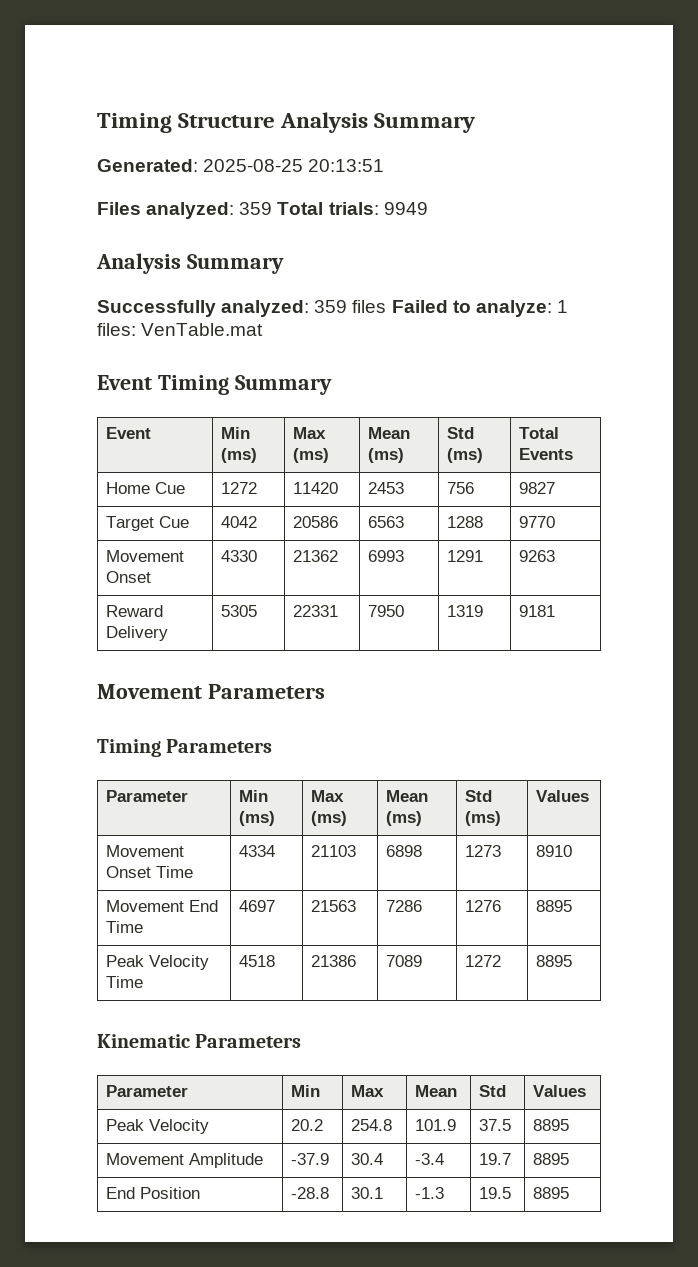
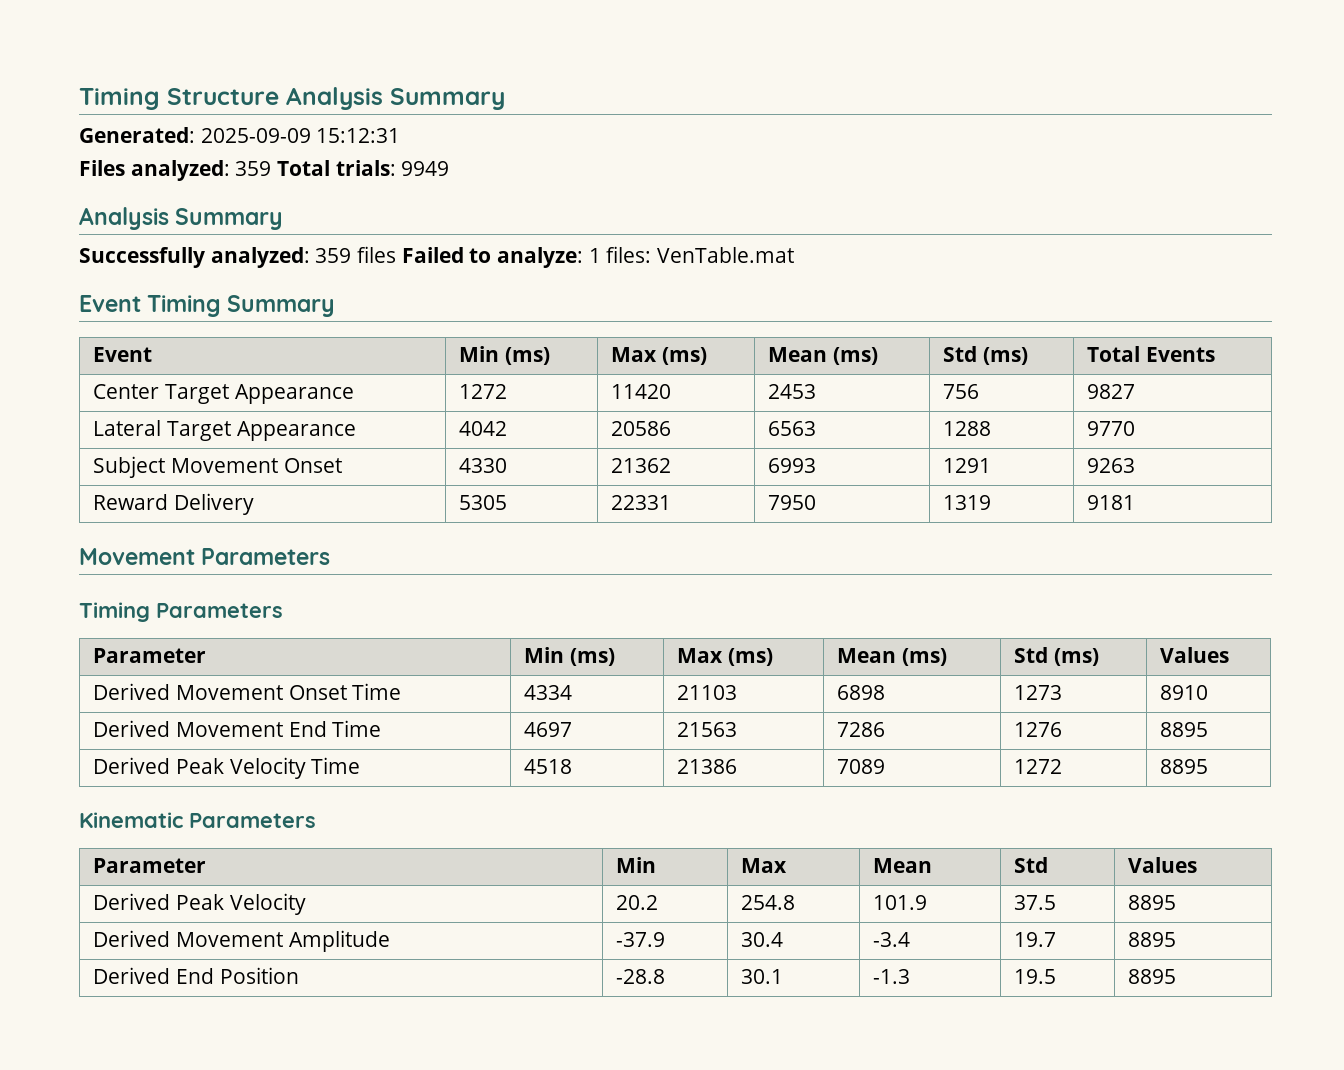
- Generated: 2025-08-25 20:13:51
+ Generated: 2025-09-09 15:12:31
- Home Cue | 1272 | 11420 | 2453 | 756 | 9827
+ Center Target Appearance | 1272 | 11420 | 2453 | 756 | 9827
- Target Cue | 4042 | 20586 | 6563 | 1288 | 9770
+ Lateral Target Appearance | 4042 | 20586 | 6563 | 1288 | 9770
- Movement Onset | 4330 | 21362 | 6993 | 1291 | 9263
+ Subject Movement Onset | 4330 | 21362 | 6993 | 1291 | 9263
- Movement Onset Time | 4334 | 21103 | 6898 | 1273 | 8910
+ Derived Movement Onset Time | 4334 | 21103 | 6898 | 1273 | 8910
- Movement End Time | 4697 | 21563 | 7286 | 1276 | 8895
+ Derived Movement End Time | 4697 | 21563 | 7286 | 1276 | 8895
- Peak Velocity Time | 4518 | 21386 | 7089 | 1272 | 8895
+ Derived Peak Velocity Time | 4518 | 21386 | 7089 | 1272 | 8895
- Peak Velocity | 20.2 | 254.8 | 101.9 | 37.5 | 8895
+ Derived Peak Velocity | 20.2 | 254.8 | 101.9 | 37.5 | 8895
- Movement Amplitude | -37.9 | 30.4 | -3.4 | 19.7 | 8895
+ Derived Movement Amplitude | -37.9 | 30.4 | -3.4 | 19.7 | 8895
- End Position | -28.8 | 30.1 | -1.3 | 19.5 | 8895
+ Derived End Position | -28.8 | 30.1 | -1.3 | 19.5 | 8895

